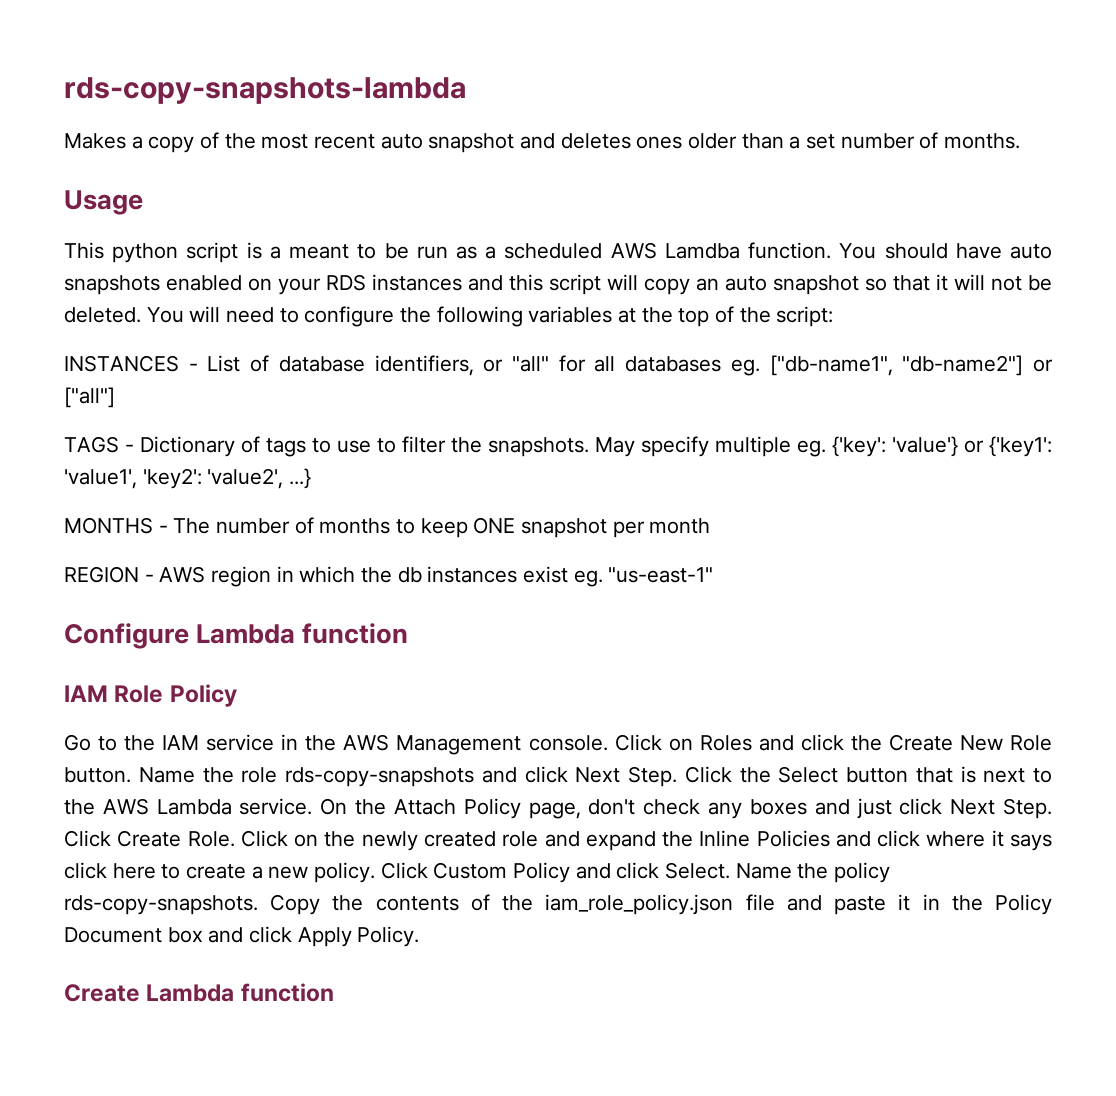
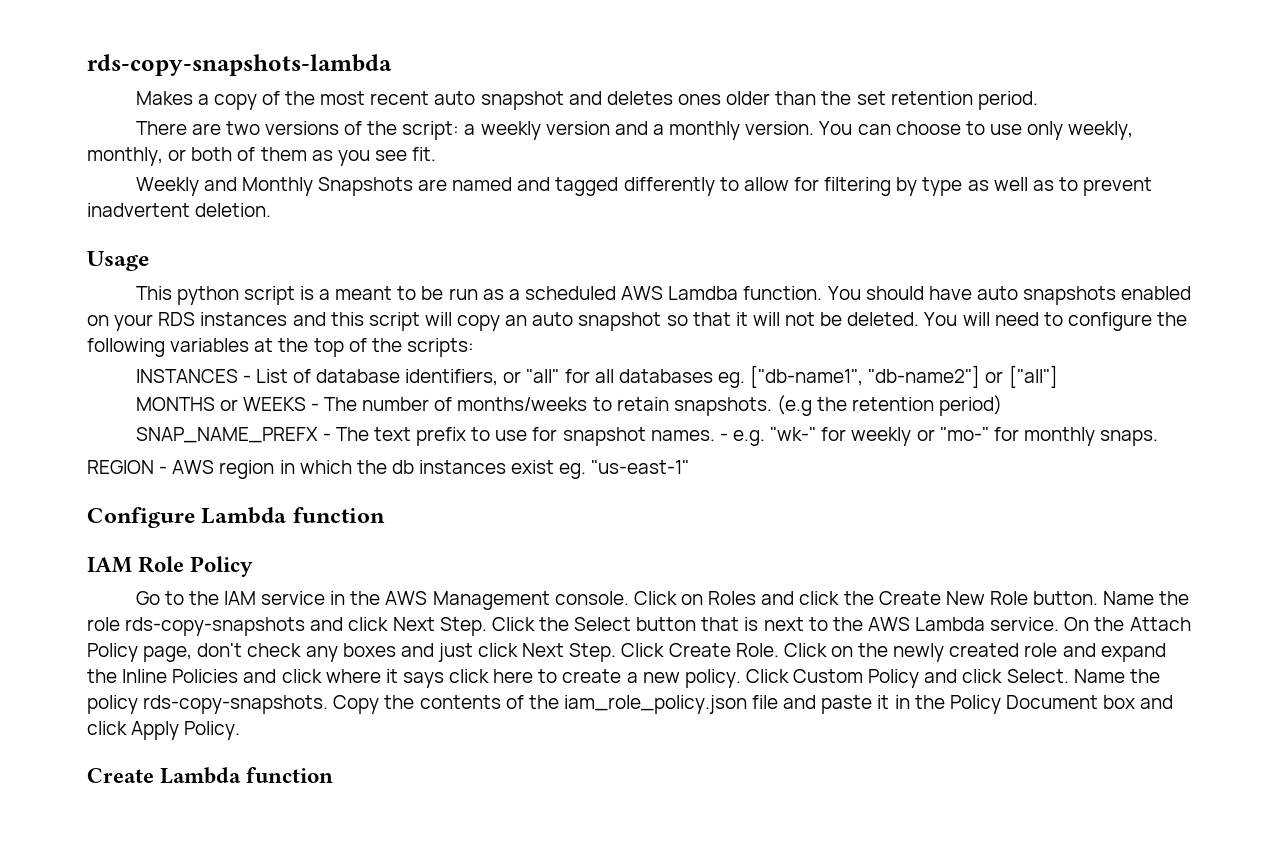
- Makes a copy of the most recent auto snapshot and deletes ones older than a set number of months.
+ Makes a copy of the most recent auto snapshot and deletes ones older than the set retention period.
+ There are two versions of the script: a weekly version and a monthly version. You can choose to use only weekly, monthly, or both of them as you see fit.
+ Weekly and Monthly Snapshots are named and tagged differently to allow for filtering by type as well as to prevent inadvertent deletion.
- You will need to configure the following variables at the top of the script:
+ You will need to configure the following variables at the top of the scripts:
- TAGS - Dictionary of tags to use to filter the snapshots. May specify multiple eg. {'key': 'value'} or {'key1': 'value1', 'key2': 'value2', ...}
- MONTHS - The number of months to keep ONE snapshot per month
+ MONTHS or WEEKS - The number of months/weeks to retain snapshots. (e.g the retention period)
+ SNAP_NAME_PREFX - The text prefix to use for snapshot names. - e.g. "wk-" for weekly or "mo-" for monthly snaps.

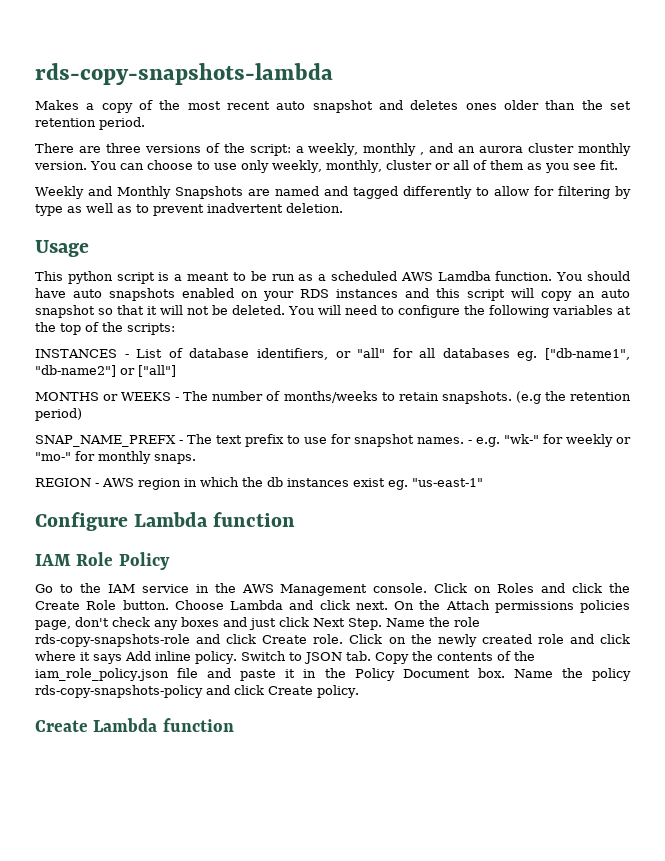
- There are two versions of the script: a weekly version and a monthly version.
+ There are three versions of the script: a weekly, monthly , and an aurora cluster monthly version.
- You can choose to use only weekly, monthly, or both of them as you see fit.
+ You can choose to use only weekly, monthly, cluster or all of them as you see fit.
- Click on Roles and click the Create New Role button.
+ Click on Roles and click the Create Role button.
- Name the role rds-copy-snapshots and click Next Step. Click the Select button that is next to the AWS Lambda service.
+ Choose Lambda and click next.
- On the Attach Policy page, don't check any boxes and just click Next Step.
+ On the Attach permissions policies page, don't check any boxes and just click Next Step.
- Click Create Role.
+ Name the role rds-copy-snapshots-role and click Create role.
- Click on the newly created role and expand the Inline Policies and click where it says click here to create a new policy. Click Custom Policy and click Select. Name the policy rds-copy-snapshots. Copy the contents of the iam_role_policy.json file and paste it in the Policy Document box and click Apply Policy.
+ Click on the newly created role and click where it says Add inline policy. Switch to JSON tab. Copy the contents of the iam_role_policy.json file and paste it in the Policy Document box. Name the policy rds-copy-snapshots-policy and click Create policy.

